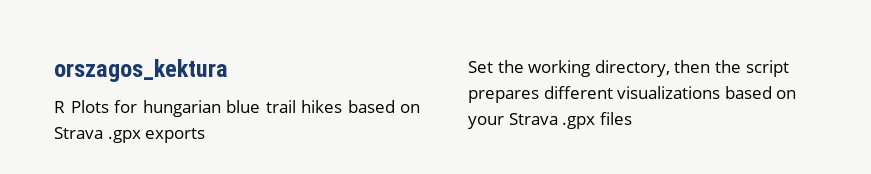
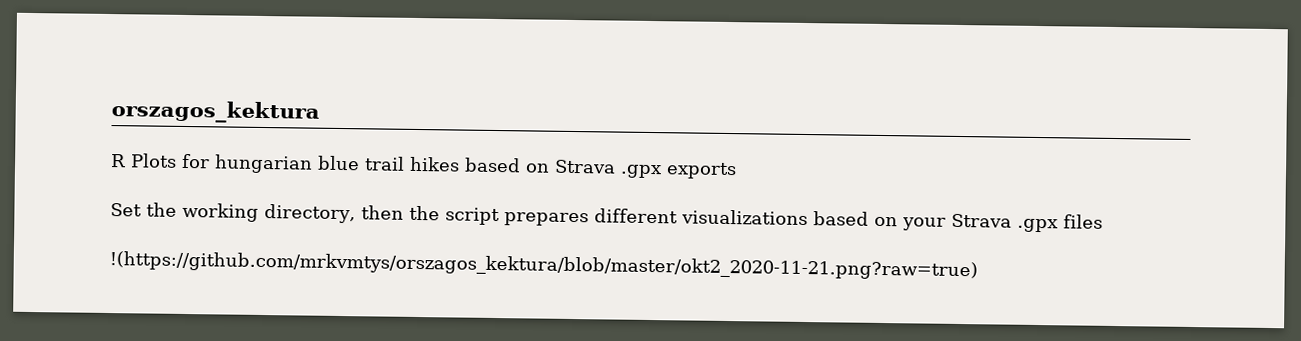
+ !(https://github.com/mrkvmtys/orszagos_kektura/blob/master/okt2_2020-11-21.png?raw=true)

